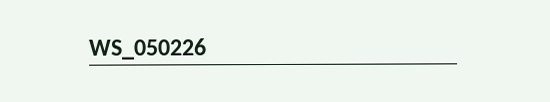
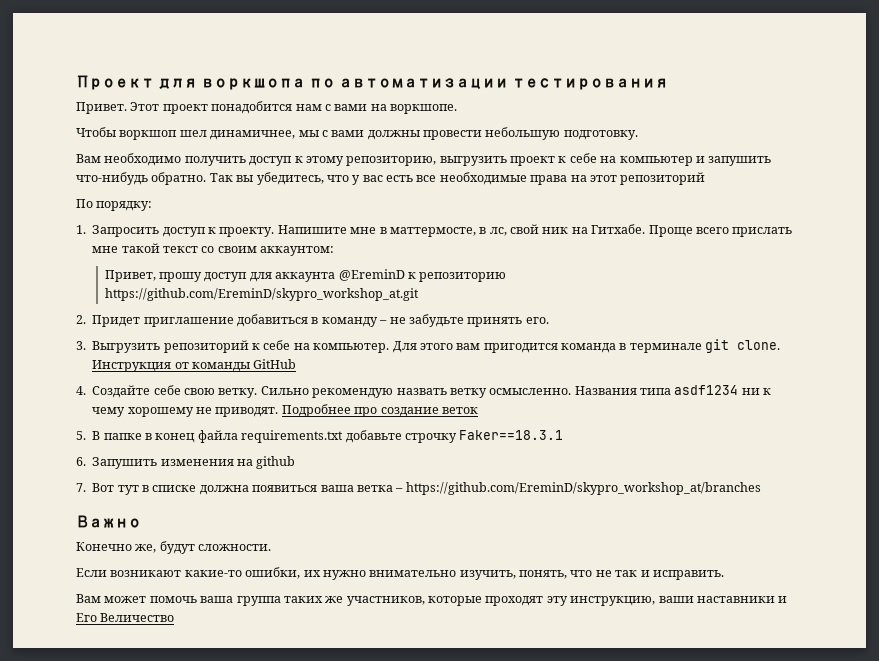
- WS_050226
+ Проект для воркшопа по автоматизации тестирования
+ Привет. Этот проект понадобится нам с вами на воркшопе.
+ Чтобы воркшоп шел динамичнее, мы с вами должны провести небольшую подготовку.
+ Вам необходимо получить доступ к этому репозиторию, выгрузить проект к себе на компьютер и запушить что-нибудь обратно. Так вы убедитесь, что у вас есть все необходимые права на этот репозиторий
+ По порядку:
+ 1. Запросить доступ к проекту. Напишите мне в маттермосте, в лс, свой ник на Гитхабе. Проще всего прислать мне такой текст со своим аккаунтом:
+ Привет, прошу доступ для аккаунта @EreminD к репозиторию https://github.com/EreminD/skypro_workshop_at.git
+ 2. Придет приглашение добавиться в команду – не забудьте принять его.
+ 3. Выгрузить репозиторий к себе на компьютер. Для этого вам пригодится команда в терминале git clone. Инструкция от команды GitHub
+ 4. Создайте себе свою ветку. Сильно рекомендую назвать ветку осмысленно. Названия типа asdf1234 ни к чему хорошему не приводят. Подробнее про создание веток
+ 5. В папке в конец файла requirements.txt добавьте строчку Faker==18.3.1
+ 6. Запушить изменения на github
+ 7. Вот тут в списке должна появиться ваша ветка – https://github.com/EreminD/skypro_workshop_at/branches
+ Важно
+ Конечно же, будут сложности.
+ Если возникают какие-то ошибки, их нужно внимательно изучить, понять, что не так и исправить.
+ Вам может помочь ваша группа таких же участников, которые проходят эту инструкцию, ваши наставники и Его Величество

